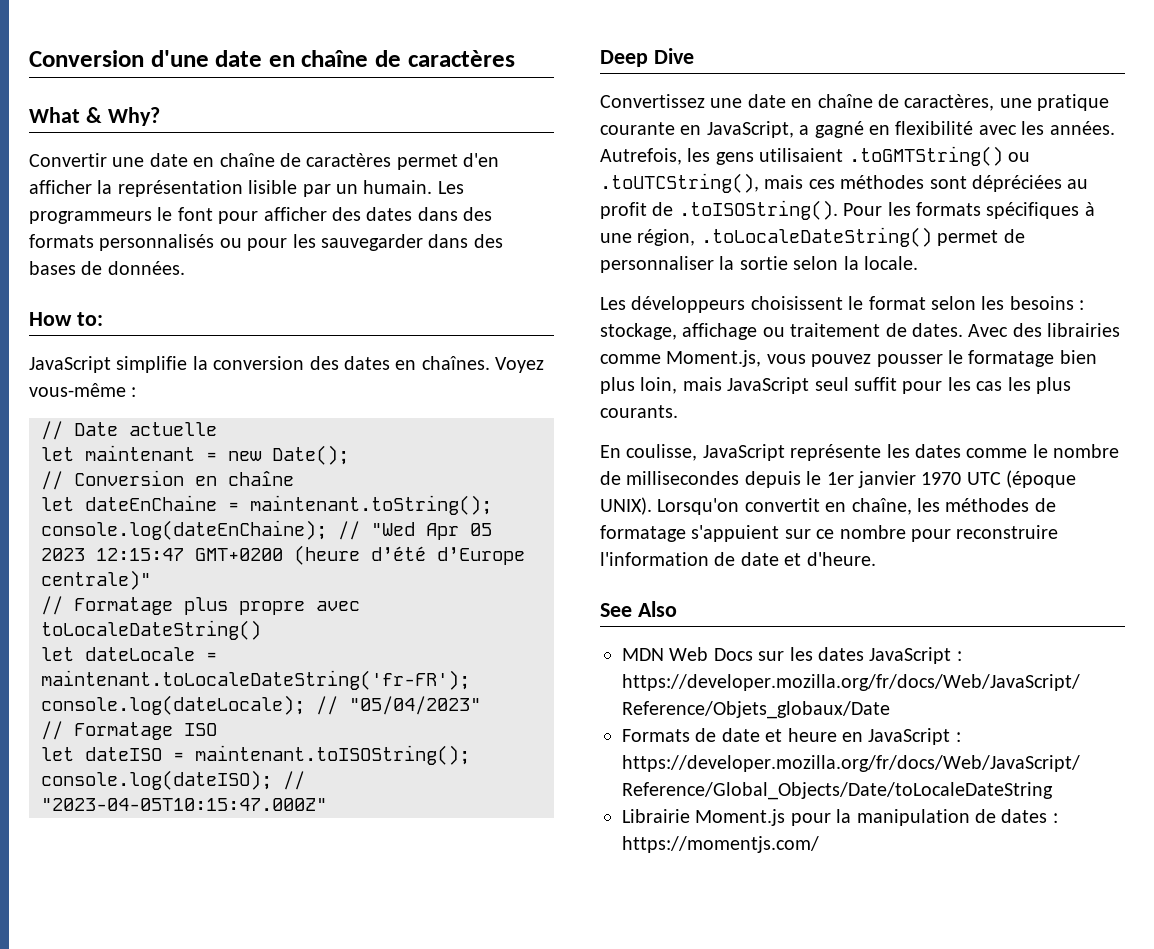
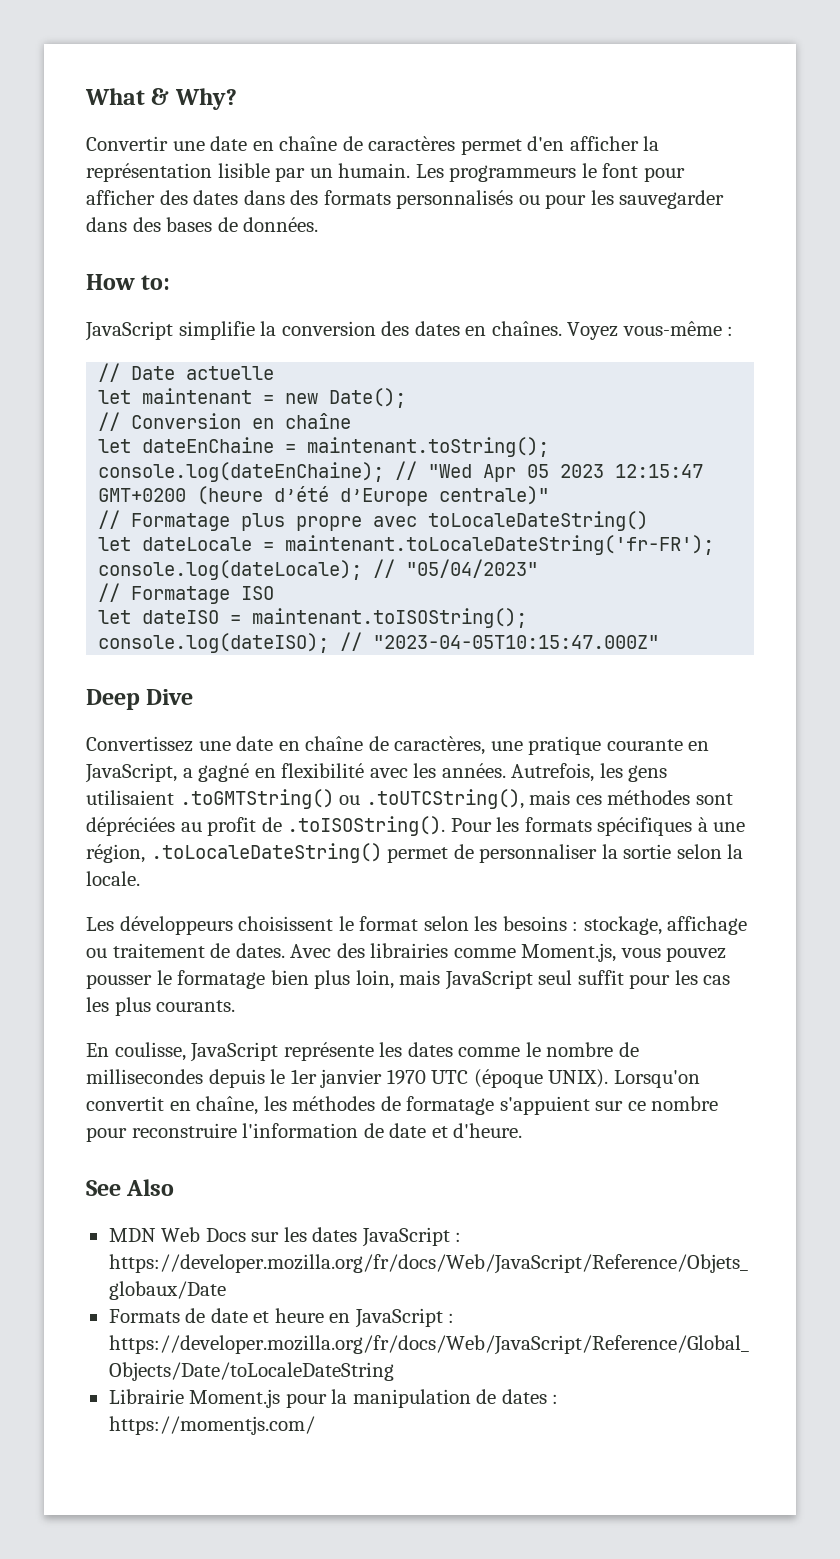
- Conversion d'une date en chaîne de caractères

